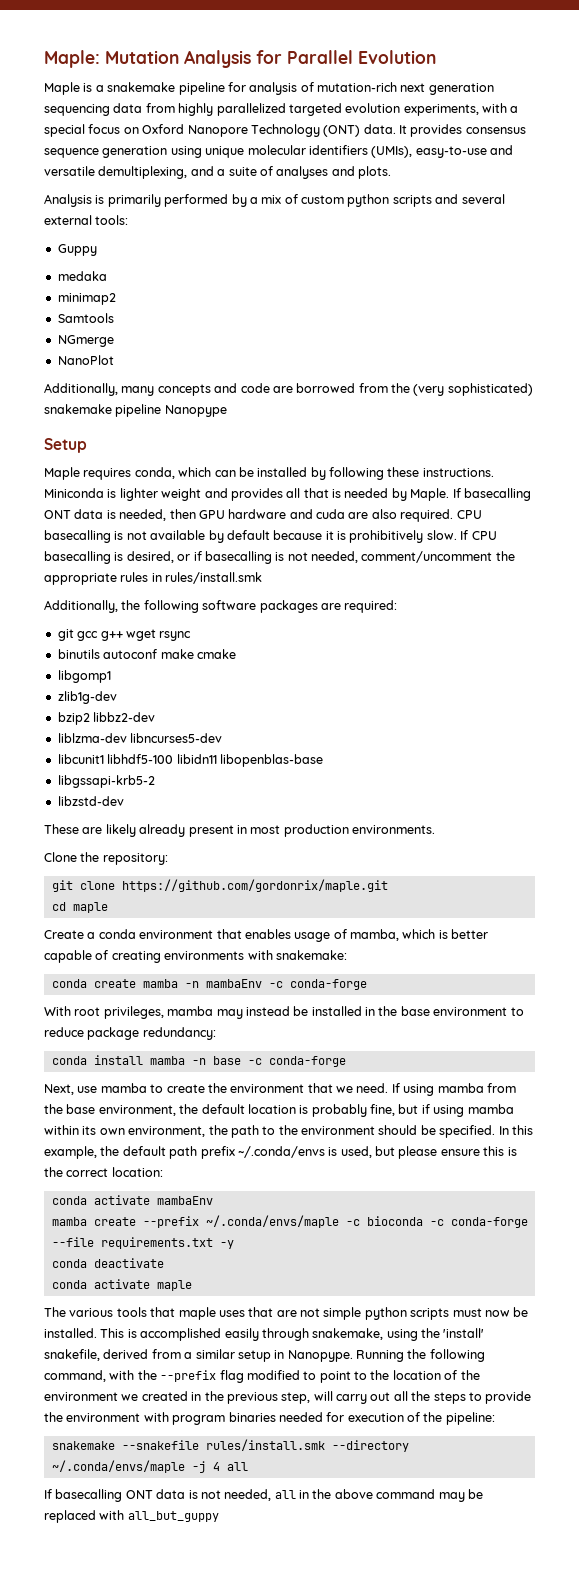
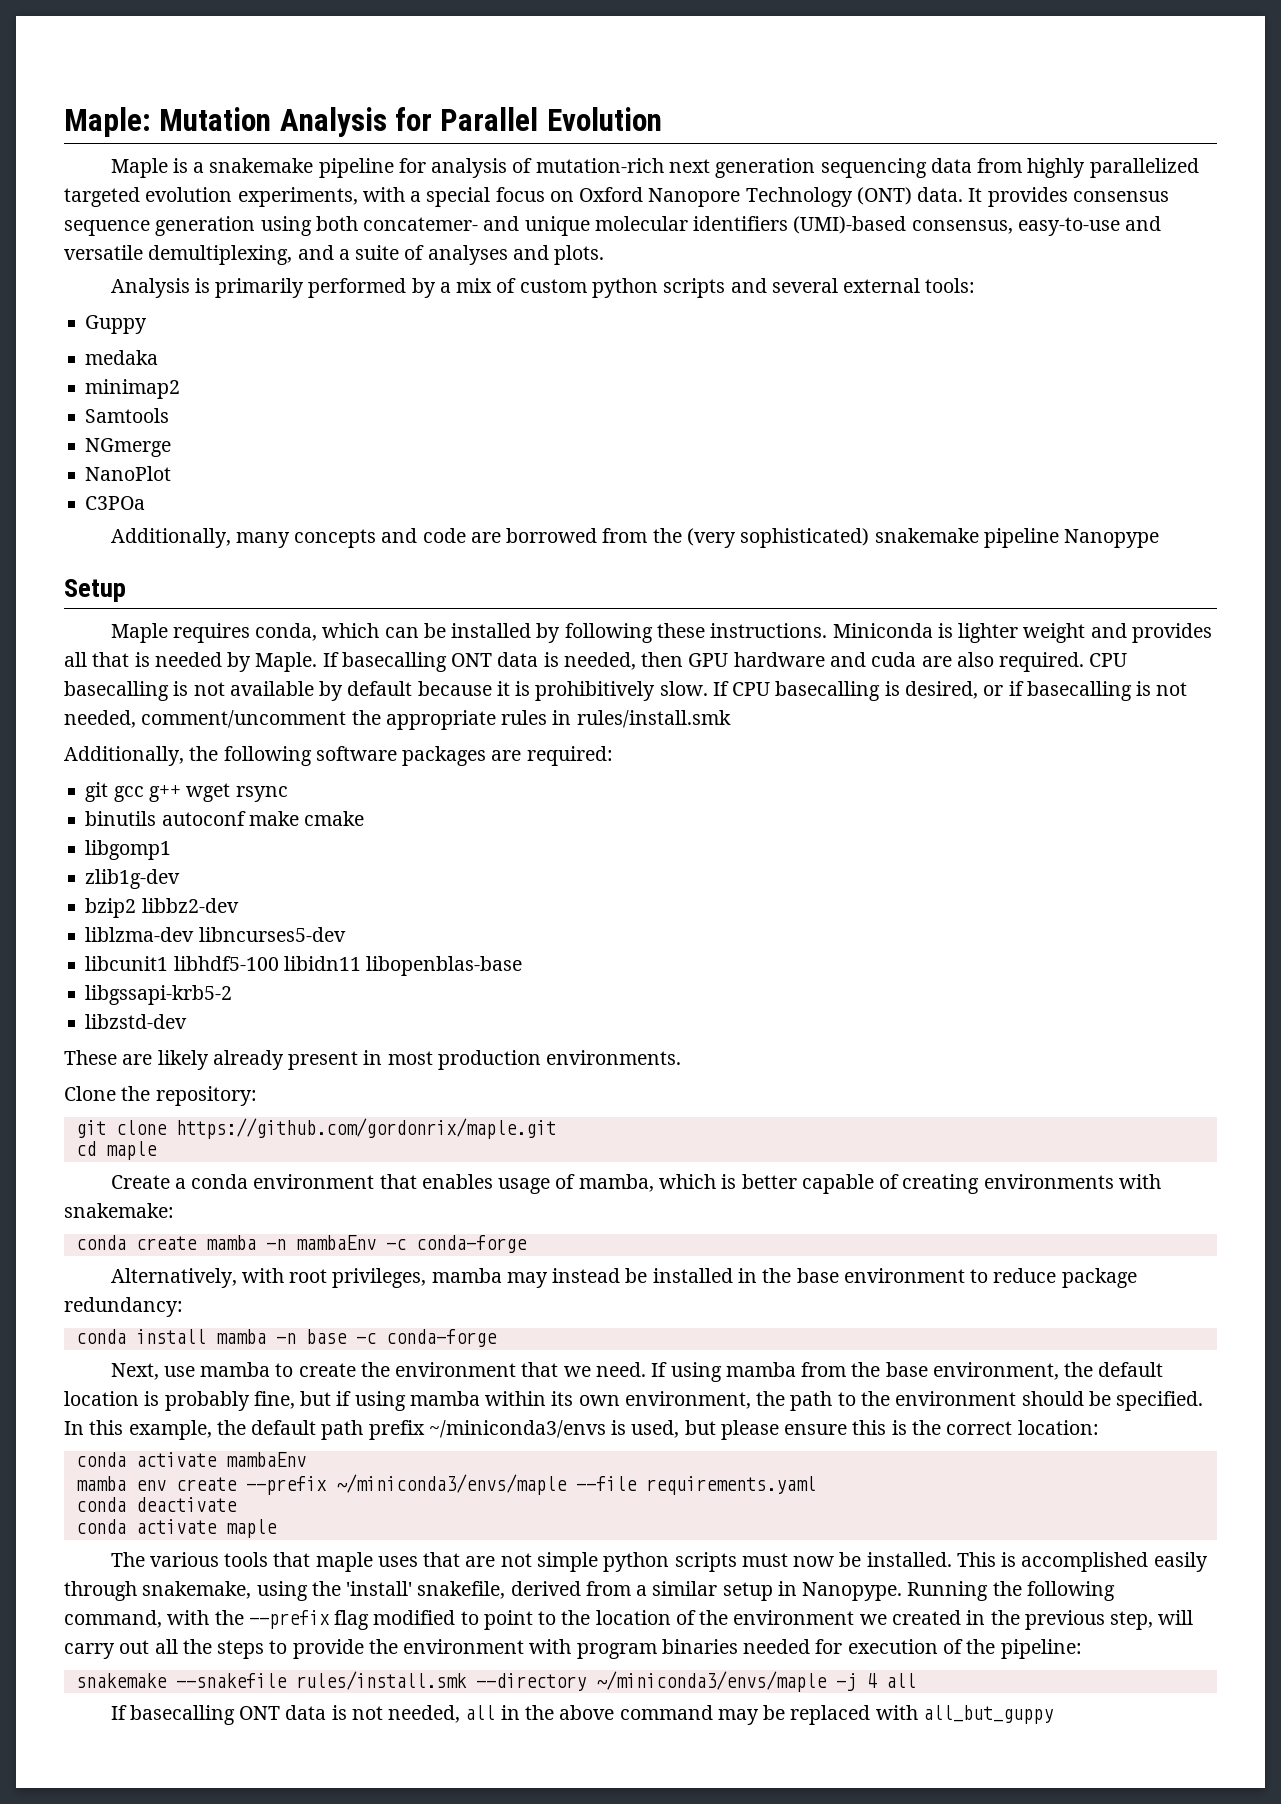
- It provides consensus sequence generation using unique molecular identifiers (UMIs), easy-to-use and versatile demultiplexing, and a suite of analyses and plots.
+ It provides consensus sequence generation using both concatemer- and unique molecular identifiers (UMI)-based consensus, easy-to-use and versatile demultiplexing, and a suite of analyses and plots.
+ C3POa
- With root privileges, mamba may instead be installed in the base environment to reduce package redundancy:
+ Alternatively, with root privileges, mamba may instead be installed in the base environment to reduce package redundancy:
- In this example, the default path prefix ~/.conda/envs is used, but please ensure this is the correct location:
+ In this example, the default path prefix ~/miniconda3/envs is used, but please ensure this is the correct location:
- mamba create --prefix ~/.conda/envs/maple -c bioconda -c conda-forge --file requirements.txt -y
+ mamba env create --prefix ~/miniconda3/envs/maple --file requirements.yaml
- snakemake --snakefile rules/install.smk --directory ~/.conda/envs/maple -j 4 all
+ snakemake --snakefile rules/install.smk --directory ~/miniconda3/envs/maple -j 4 all

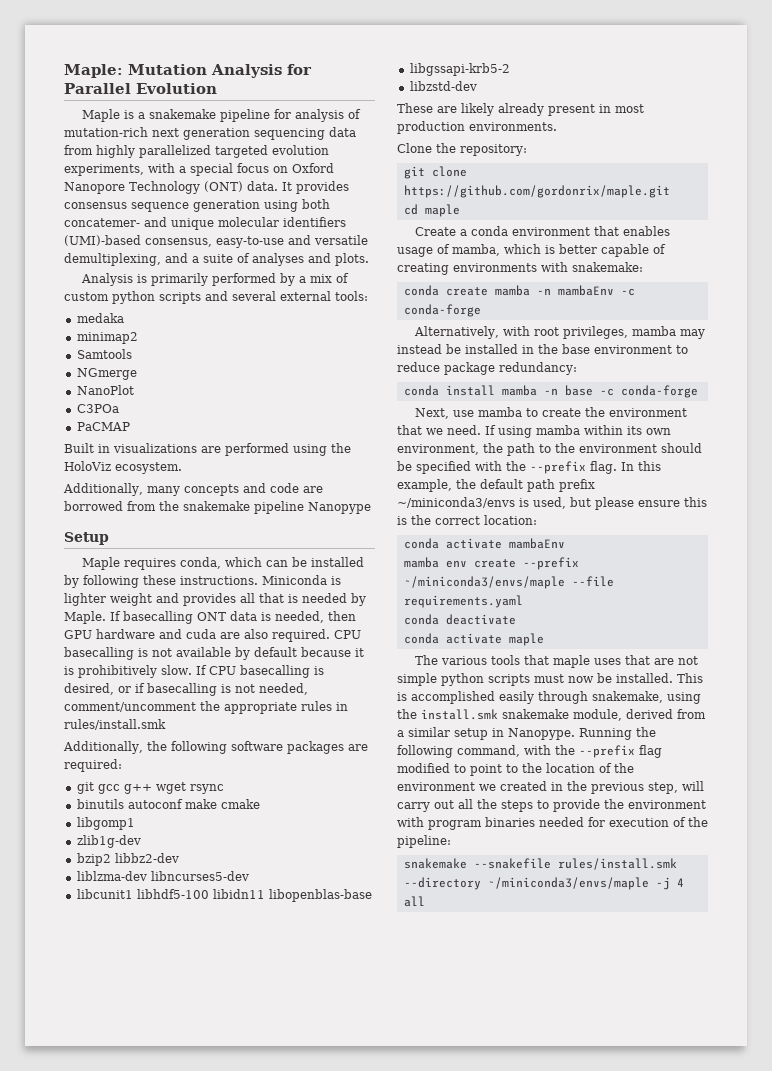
- Guppy
+ PaCMAP
+ Built in visualizations are performed using the HoloViz ecosystem.
- Additionally, many concepts and code are borrowed from the (very sophisticated) snakemake pipeline Nanopype
+ Additionally, many concepts and code are borrowed from the snakemake pipeline Nanopype
- If using mamba from the base environment, the default location is probably fine, but if using mamba within its own environment, the path to the environment should be specified.
+ If using mamba within its own environment, the path to the environment should be specified with the --prefix flag.
- This is accomplished easily through snakemake, using the 'install' snakefile, derived from a similar setup in Nanopype.
+ This is accomplished easily through snakemake, using the install.smk snakemake module, derived from a similar setup in Nanopype.
- If basecalling ONT data is not needed, all in the above command may be replaced with all_but_guppy

